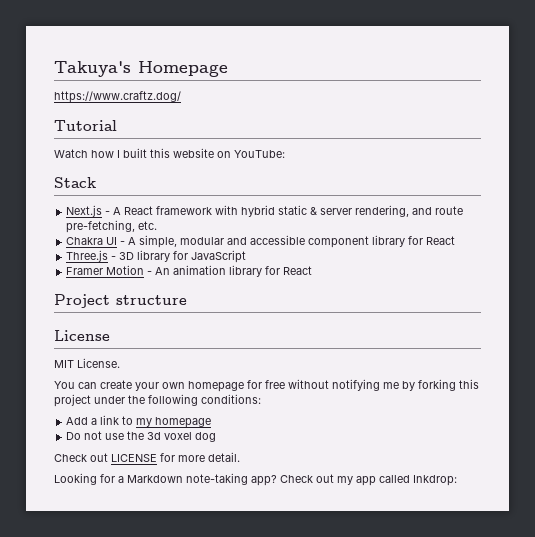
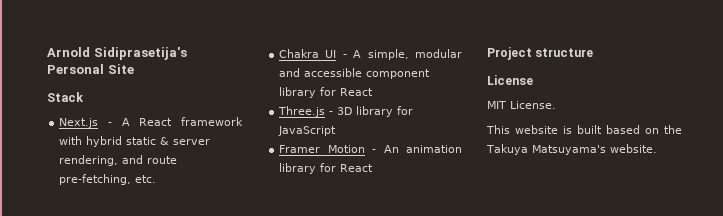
- Takuya's Homepage
- https://www.craftz.dog/
- Tutorial
- Watch how I built this website on YouTube:
+ Arnold Sidiprasetija's Personal Site
- You can create your own homepage for free without notifying me by forking this project under the following conditions:
- Add a link to my homepage
- Do not use the 3d voxel dog
- Check out LICENSE for more detail.
- Looking for a Markdown note-taking app? Check out my app called Inkdrop:
+ This website is built based on the Takuya Matsuyama's website.

